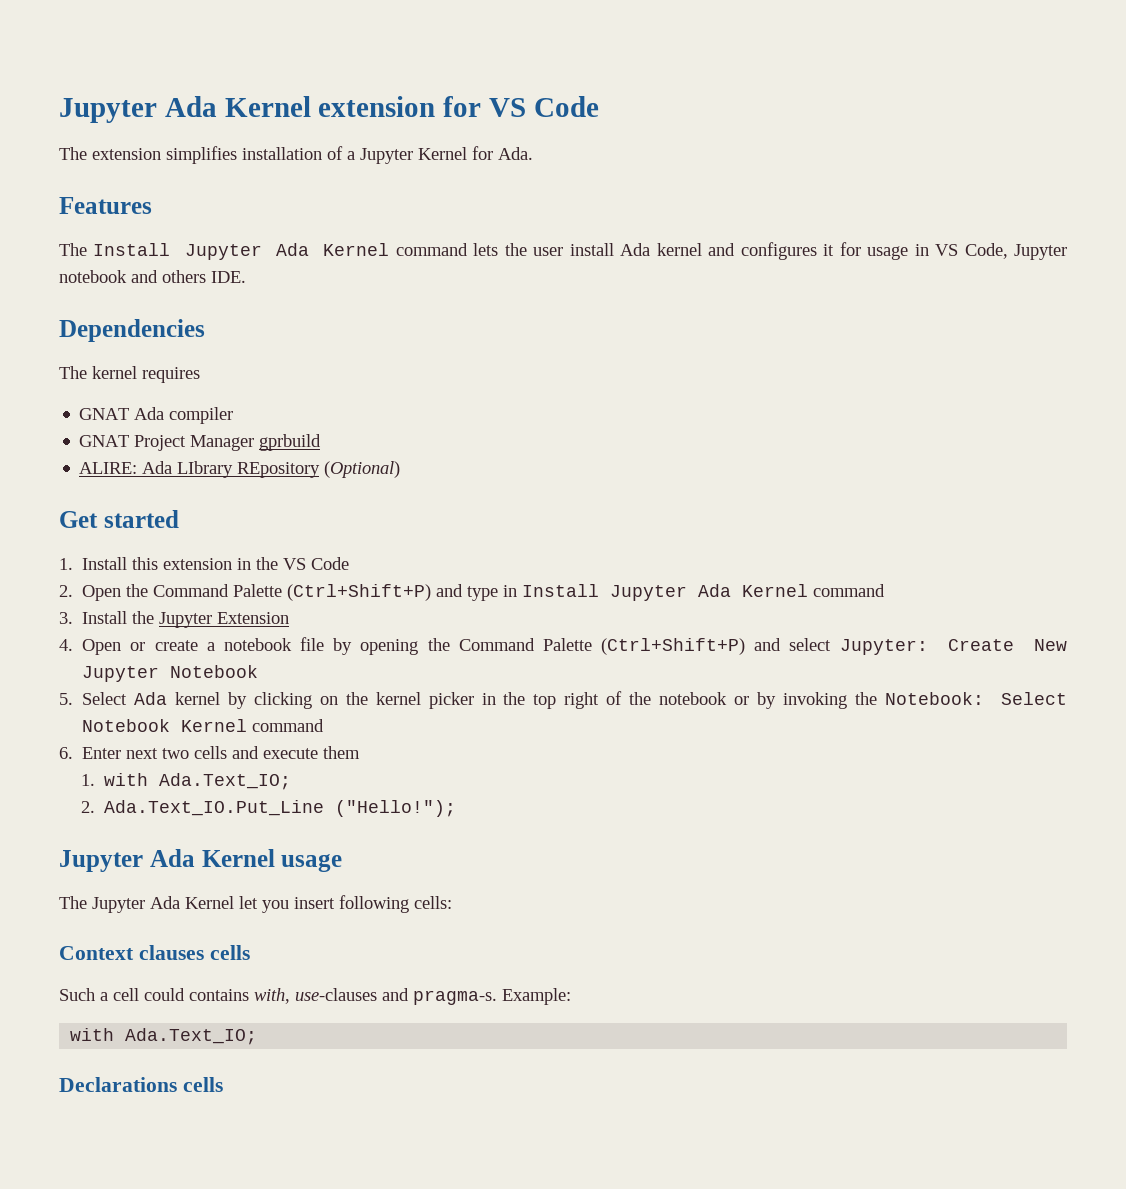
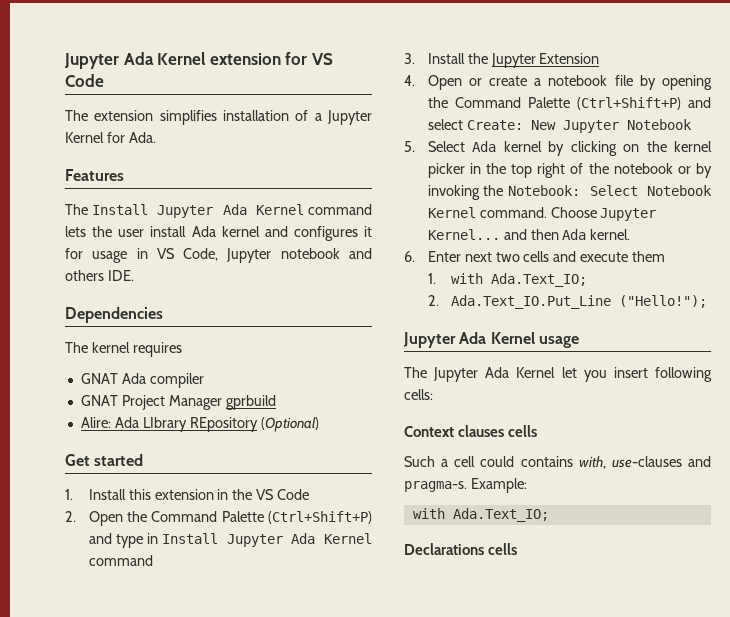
- ALIRE: Ada LIbrary REpository (Optional)
+ Alire: Ada LIbrary REpository (Optional)
- 4. Open or create a notebook file by opening the Command Palette (Ctrl+Shift+P) and select Jupyter: Create New Jupyter Notebook
+ 4. Open or create a notebook file by opening the Command Palette (Ctrl+Shift+P) and select Create: New Jupyter Notebook
- 5. Select Ada kernel by clicking on the kernel picker in the top right of the notebook or by invoking the Notebook: Select Notebook Kernel command
+ 5. Select Ada kernel by clicking on the kernel picker in the top right of the notebook or by invoking the Notebook: Select Notebook Kernel command. Choose Jupyter Kernel... and then Ada kernel.

